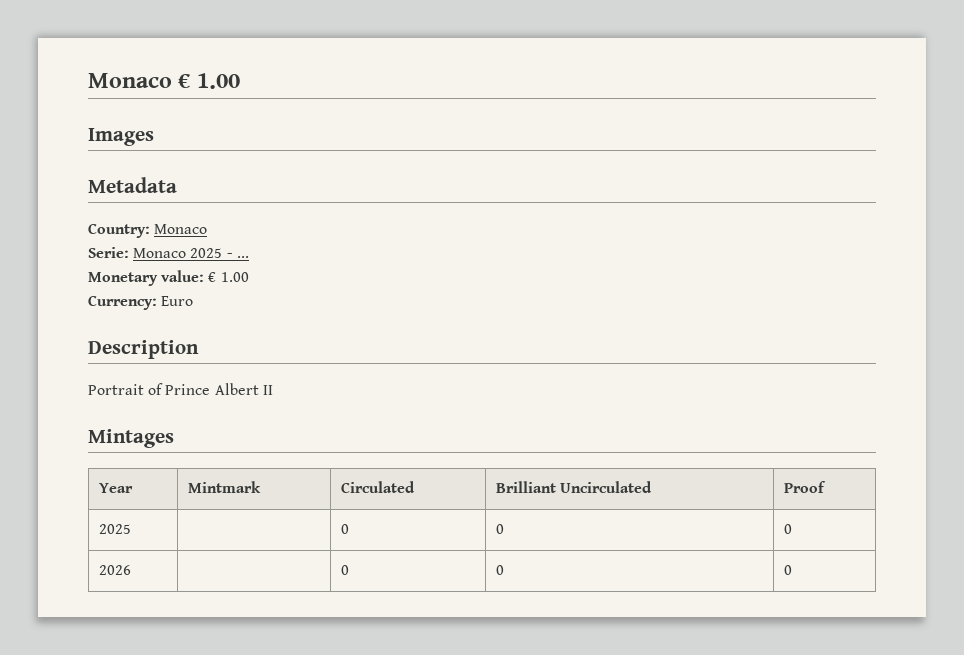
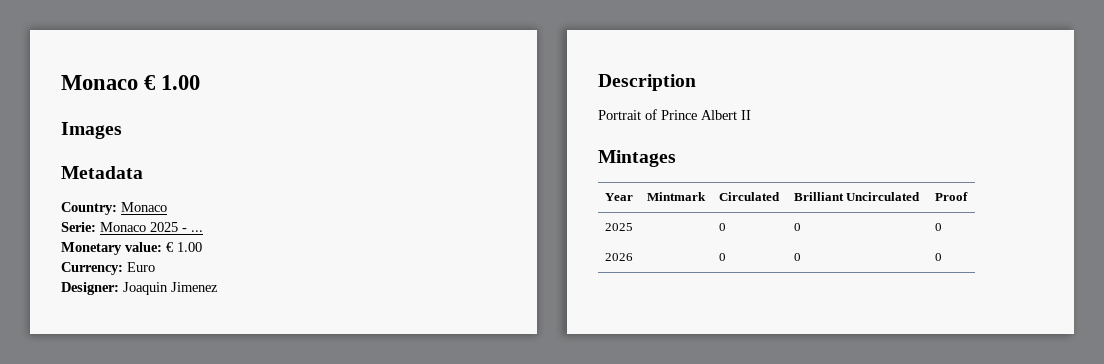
+ Designer: Joaquin Jimenez

